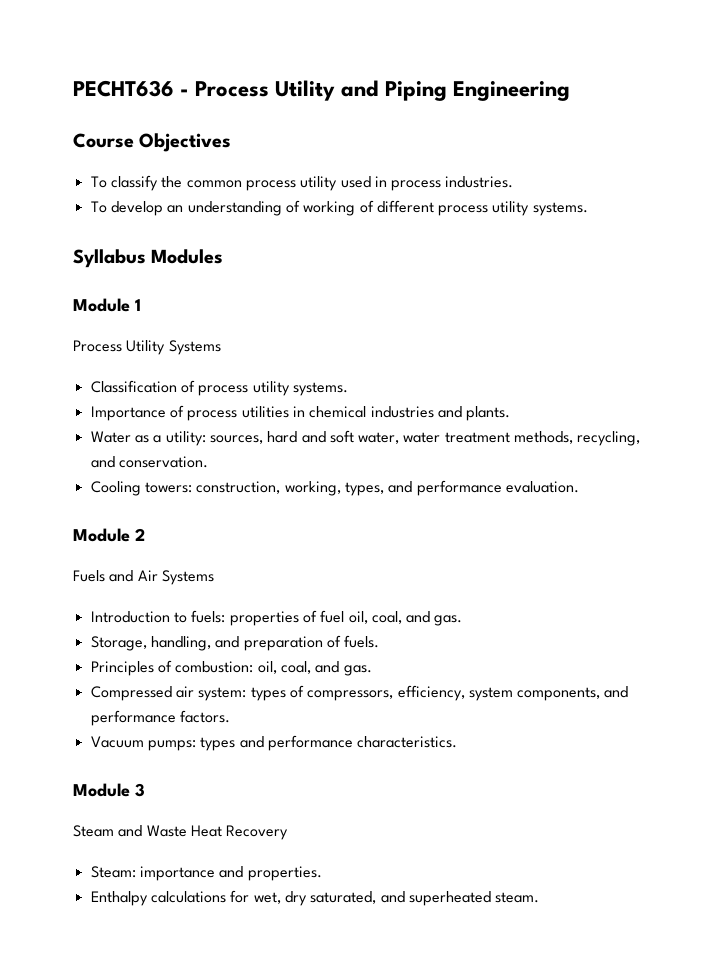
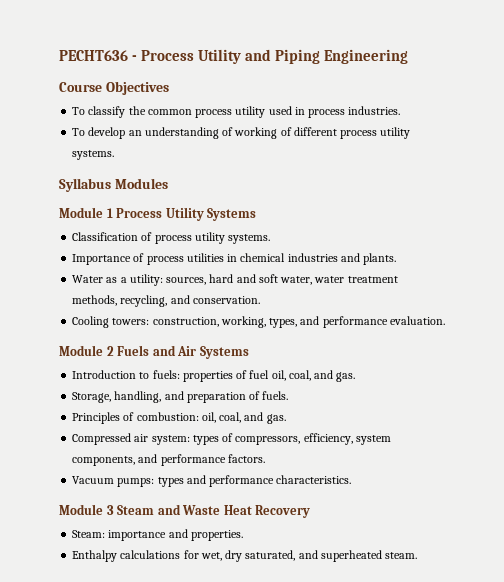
- Module 1
- Process Utility Systems
+ Module 1 Process Utility Systems
- Module 2
- Fuels and Air Systems
+ Module 2 Fuels and Air Systems
- Module 3
- Steam and Waste Heat Recovery
+ Module 3 Steam and Waste Heat Recovery

